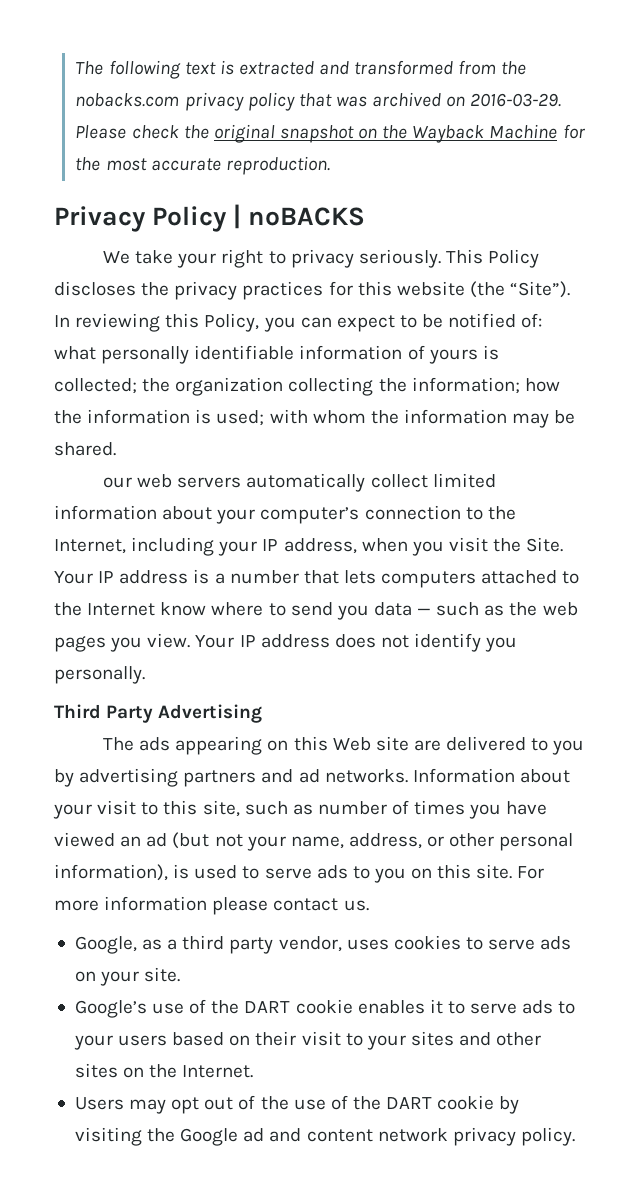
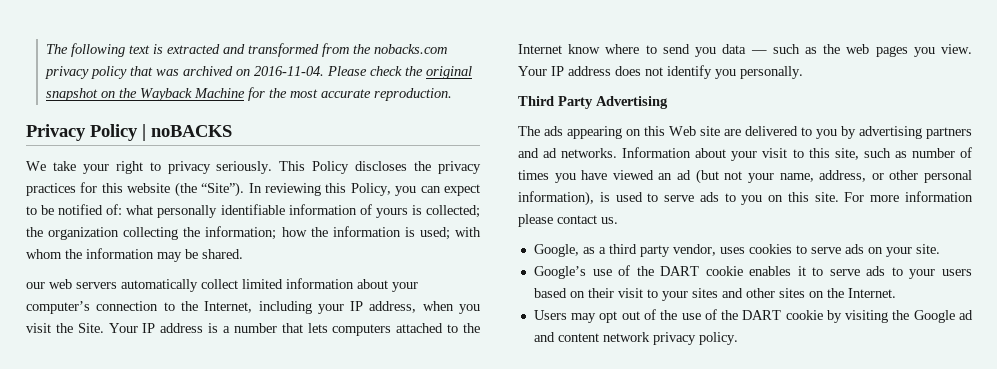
- The following text is extracted and transformed from the nobacks.com privacy policy that was archived on 2016-03-29.
+ The following text is extracted and transformed from the nobacks.com privacy policy that was archived on 2016-11-04.

